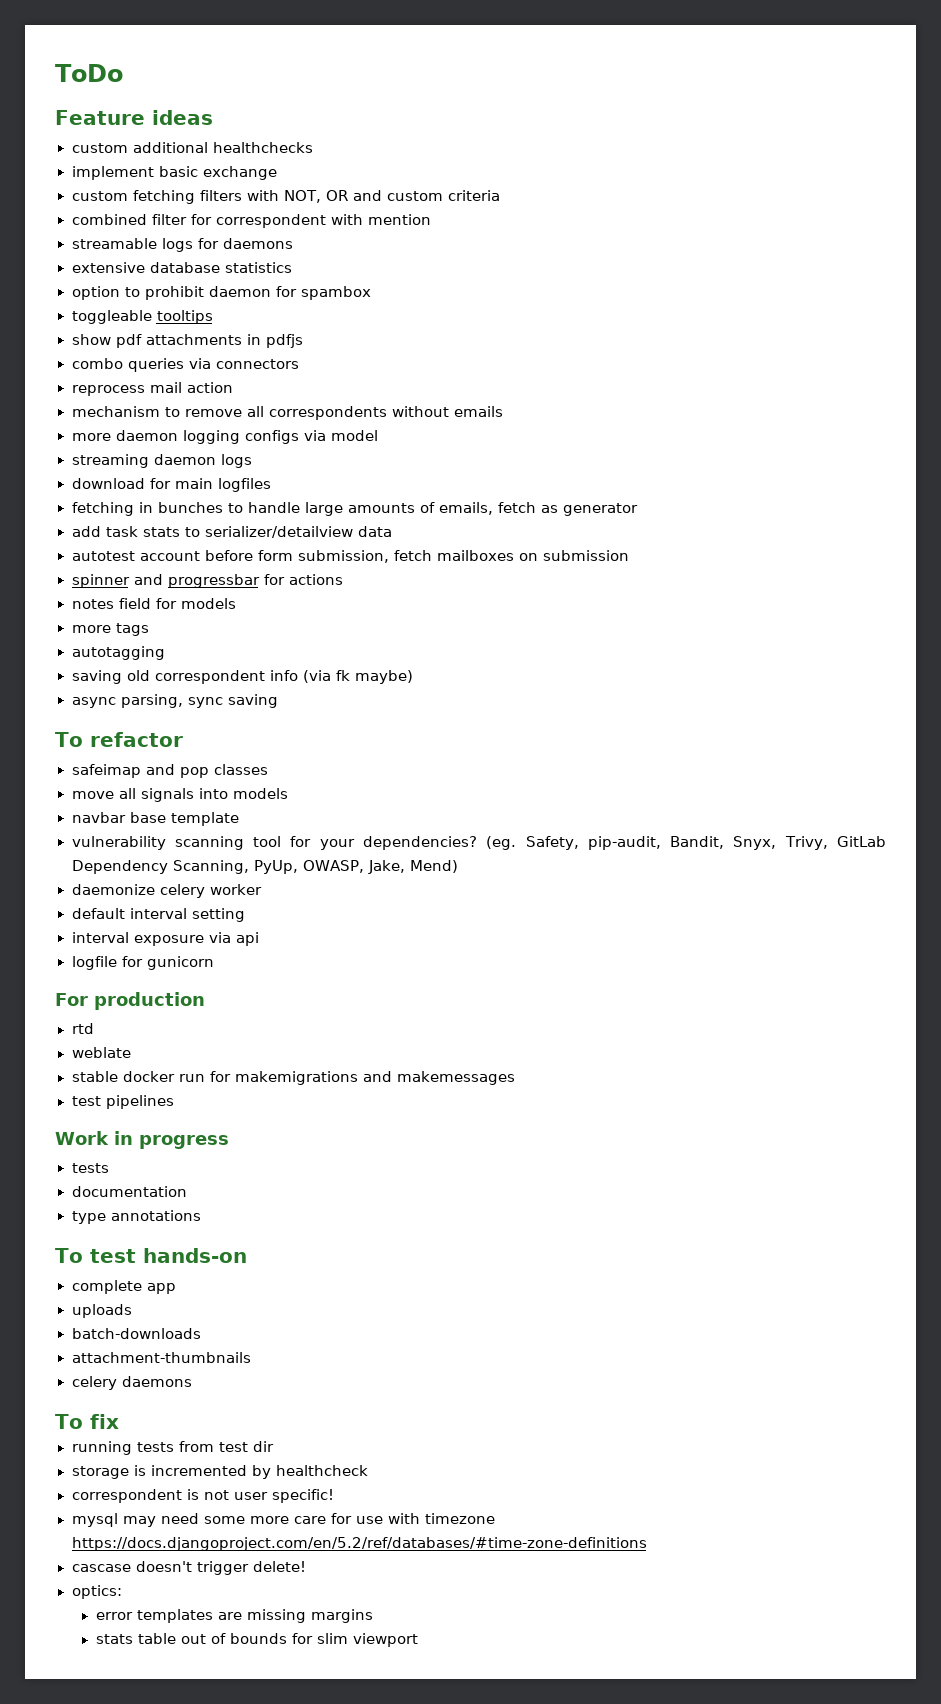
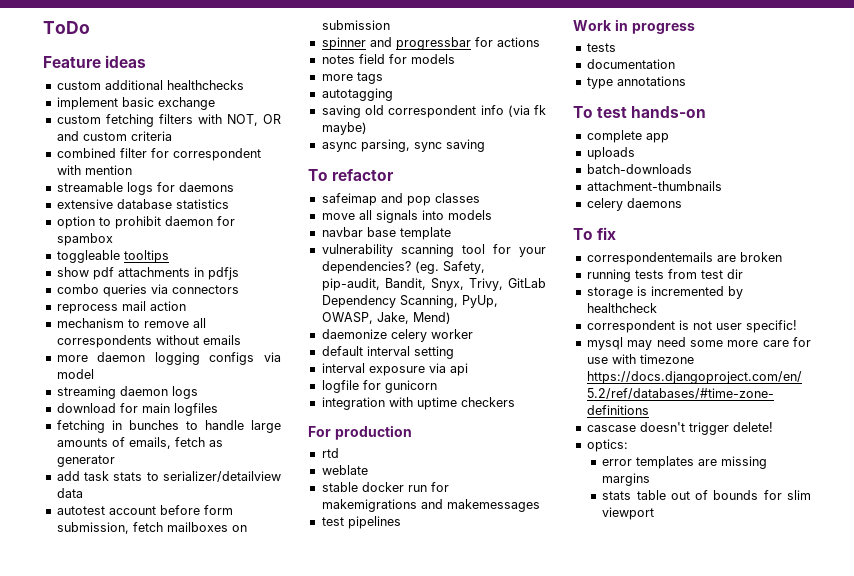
+ integration with uptime checkers
+ correspondentemails are broken

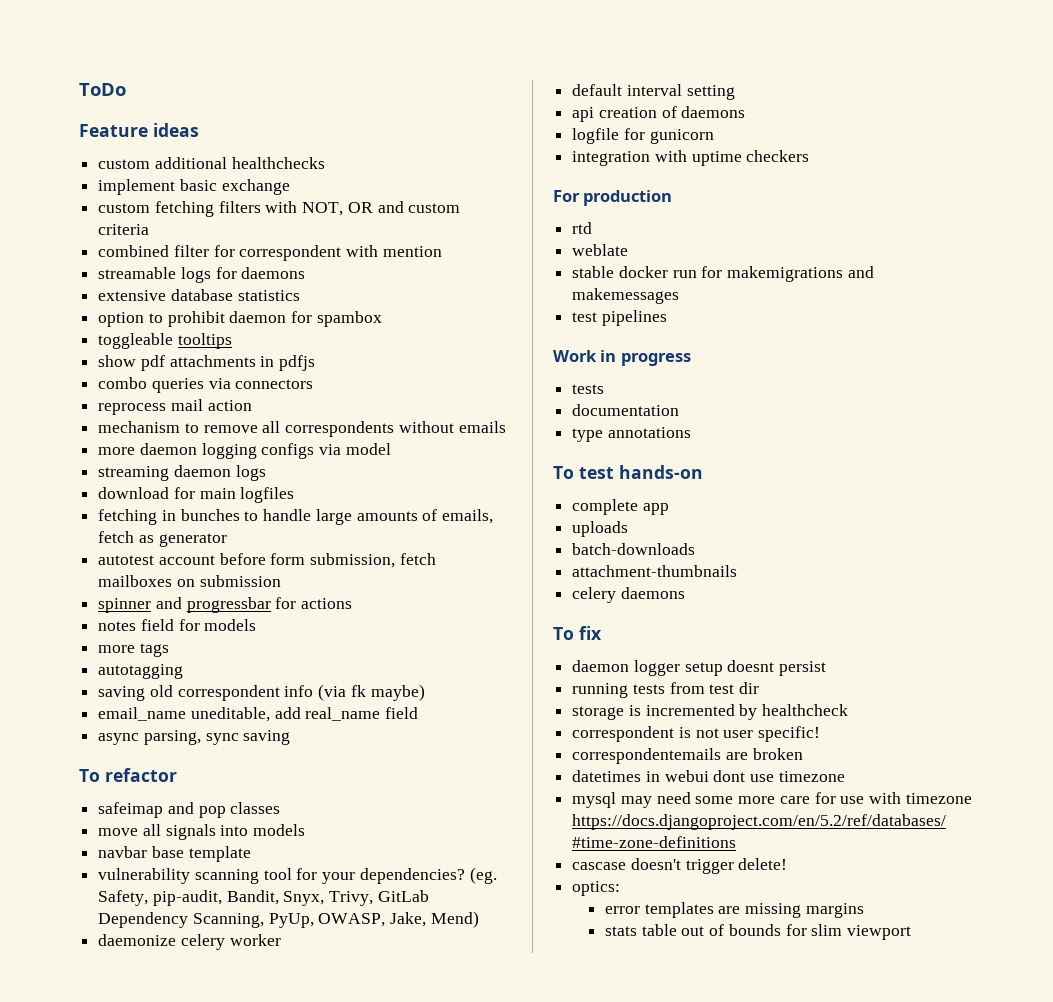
- add task stats to serializer/detailview data
+ email_name uneditable, add real_name field
- interval exposure via api
+ api creation of daemons
- correspondentemails are broken
+ daemon logger setup doesnt persist
+ correspondentemails are broken
+ datetimes in webui dont use timezone

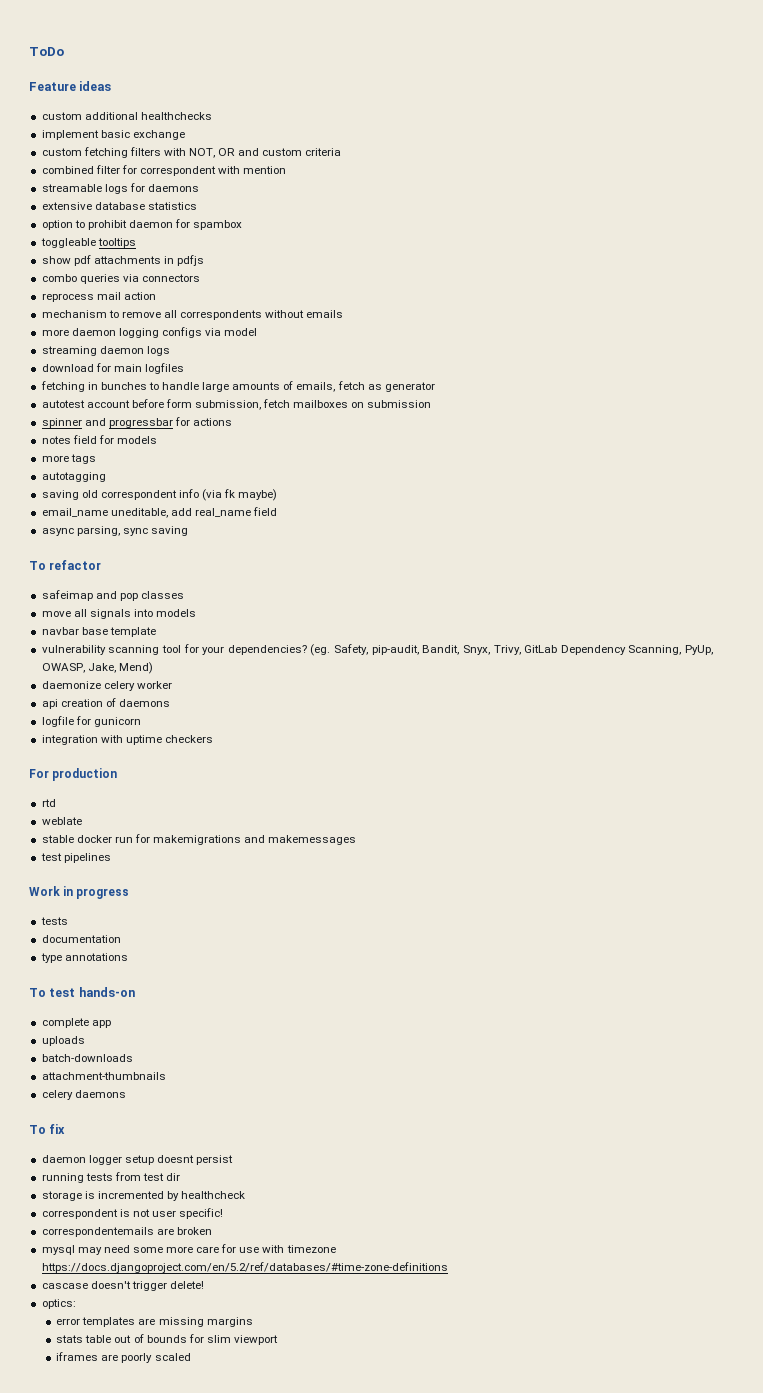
- default interval setting
- datetimes in webui dont use timezone
+ iframes are poorly scaled

